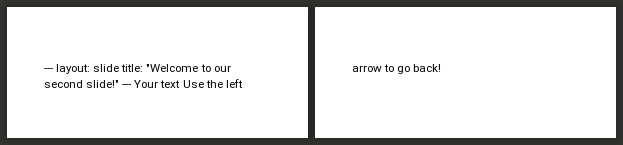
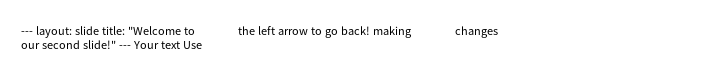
- --- Your text Use the left arrow to go back!
+ --- Your text Use the left arrow to go back! making changes

